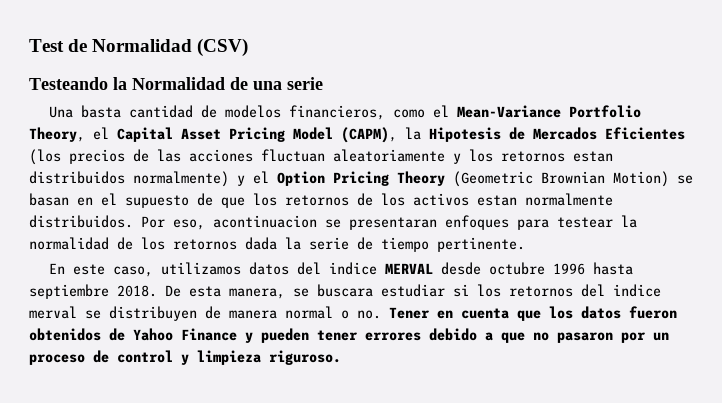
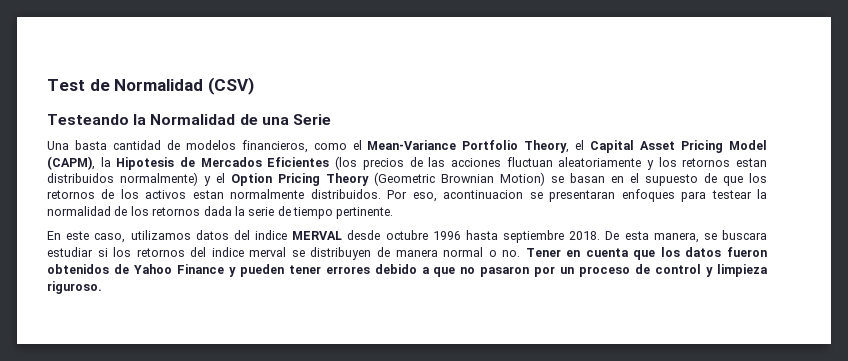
- Testeando la Normalidad de una serie
+ Testeando la Normalidad de una Serie

